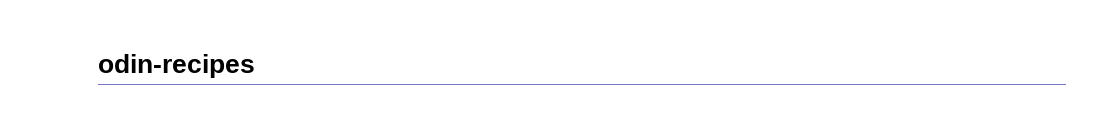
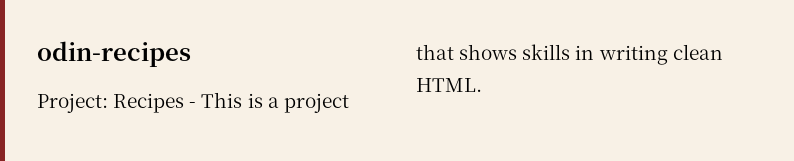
+ Project: Recipes - This is a project that shows skills in writing clean HTML.

